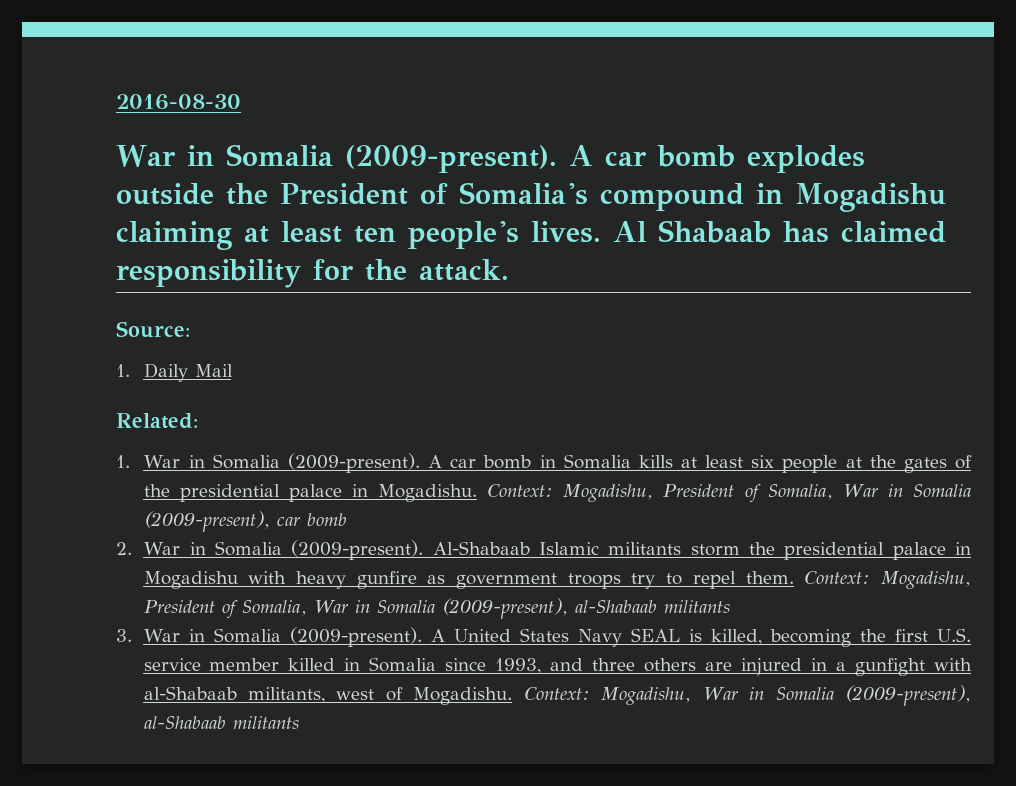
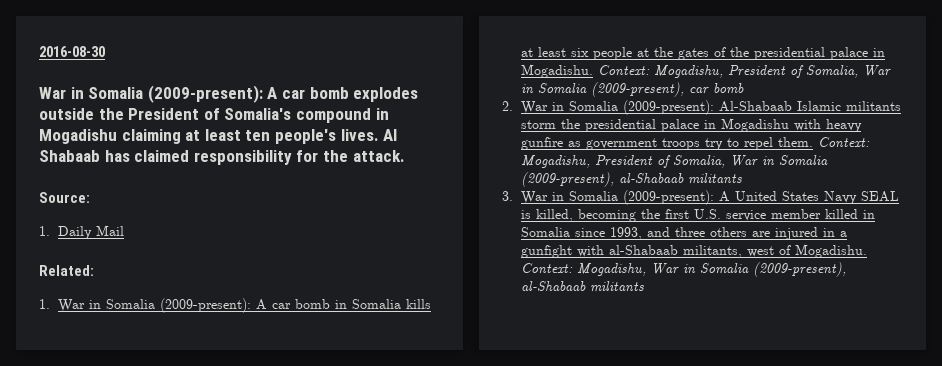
- War in Somalia (2009-present). A car bomb explodes outside the President of Somalia's compound in Mogadishu claiming at least ten people's lives.
+ War in Somalia (2009-present): A car bomb explodes outside the President of Somalia's compound in Mogadishu claiming at least ten people's lives.
- 1. War in Somalia (2009-present). A car bomb in Somalia kills at least six people at the gates of the presidential palace in Mogadishu.
+ 1. War in Somalia (2009-present): A car bomb in Somalia kills at least six people at the gates of the presidential palace in Mogadishu.
- 2. War in Somalia (2009-present). Al-Shabaab Islamic militants storm the presidential palace in Mogadishu with heavy gunfire as government troops try to repel them.
+ 2. War in Somalia (2009-present): Al-Shabaab Islamic militants storm the presidential palace in Mogadishu with heavy gunfire as government troops try to repel them.
- 3. War in Somalia (2009-present). A United States Navy SEAL is killed, becoming the first U.S. service member killed in Somalia since 1993, and three others are injured in a gunfight with al-Shabaab militants, west of Mogadishu.
+ 3. War in Somalia (2009-present): A United States Navy SEAL is killed, becoming the first U.S. service member killed in Somalia since 1993, and three others are injured in a gunfight with al-Shabaab militants, west of Mogadishu.

